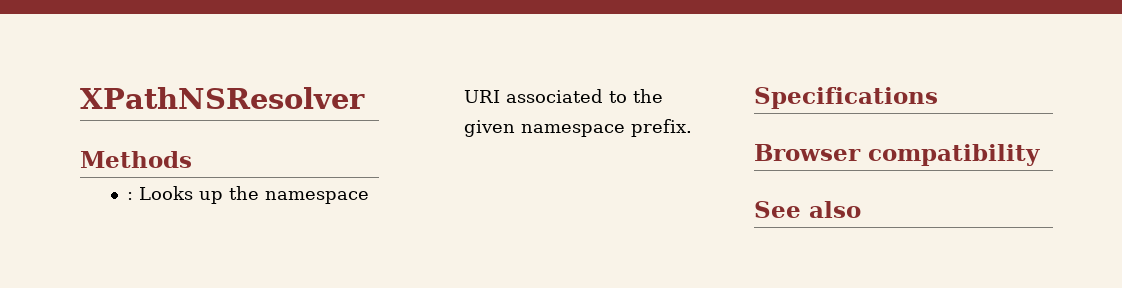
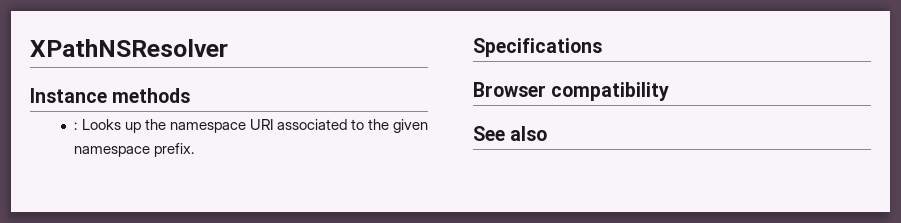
- Methods
+ Instance methods

